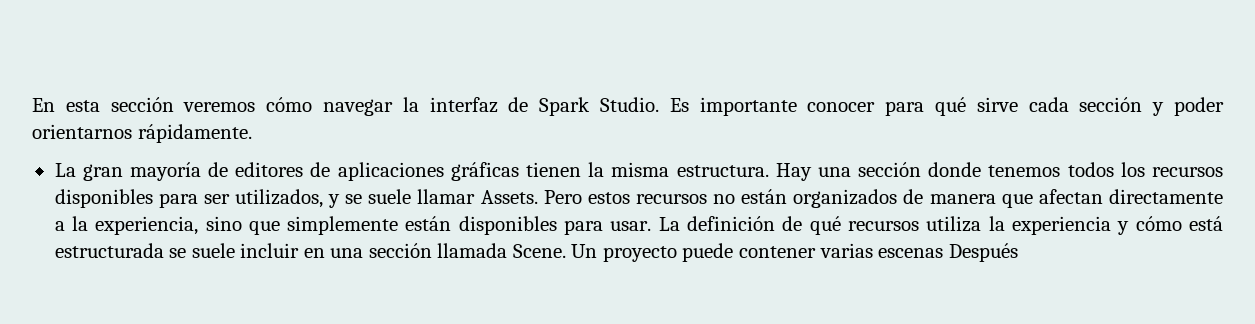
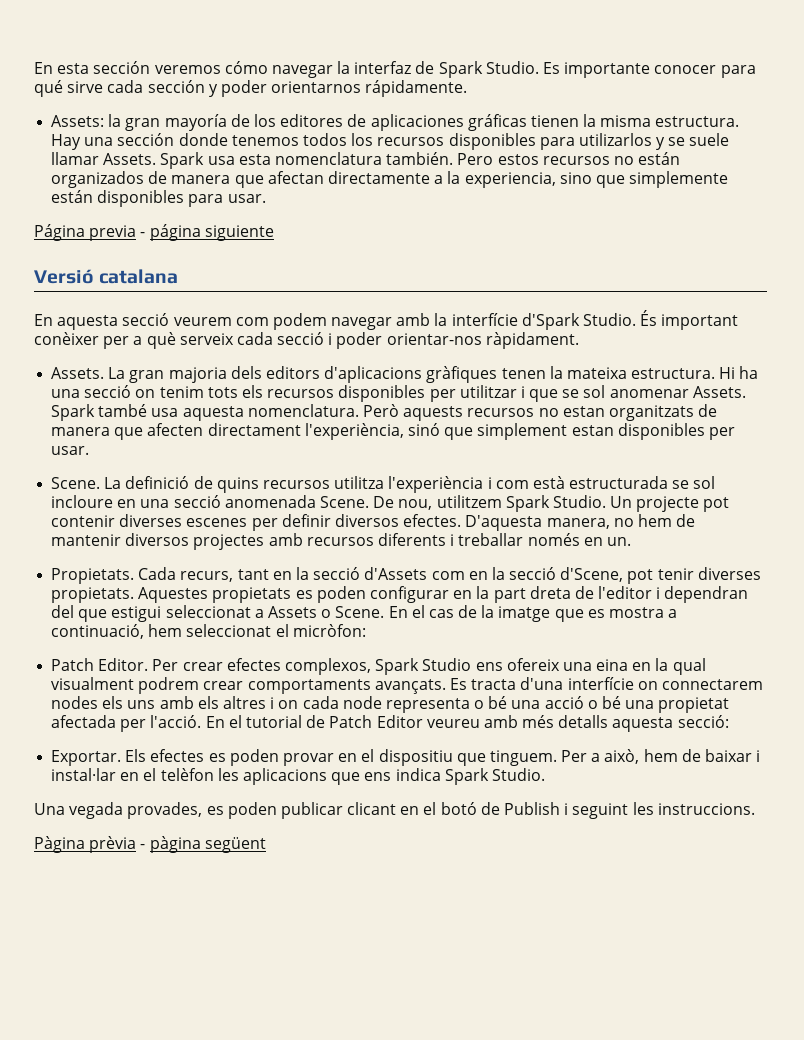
- La gran mayoría de editores de aplicaciones gráficas tienen la misma estructura.
+ Assets: la gran mayoría de los editores de aplicaciones gráficas tienen la misma estructura.
- Hay una sección donde tenemos todos los recursos disponibles para ser utilizados, y se suele llamar Assets.
+ Hay una sección donde tenemos todos los recursos disponibles para utilizarlos y se suele llamar Assets.
+ Spark usa esta nomenclatura también.
- Pero estos recursos no están organizados de manera que afectan directamente a la experiencia, sino que simplemente están disponibles para usar. La definición de qué recursos utiliza la experiencia y cómo está estructurada se suele incluir en una sección llamada Scene. Un proyecto puede contener varias escenas Después
+ Pero estos recursos no están organizados de manera que afectan directamente a la experiencia, sino que simplemente están disponibles para usar.
+ Página previa - página siguiente
+ Versió catalana
+ En aquesta secció veurem com podem navegar amb la interfície d'Spark Studio. És important conèixer per a què serveix cada secció i poder orientar-nos ràpidament.
+ Assets. La gran majoria dels editors d'aplicacions gràfiques tenen la mateixa estructura. Hi ha una secció on tenim tots els recursos disponibles per utilitzar i que se sol anomenar Assets. Spark també usa aquesta nomenclatura. Però aquests recursos no estan organitzats de manera que afecten directament l'experiència, sinó que simplement estan disponibles per usar.
+ Scene. La definició de quins recursos utilitza l'experiència i com està estructurada se sol incloure en una secció anomenada Scene. De nou, utilitzem Spark Studio. Un projecte pot contenir diverses escenes per definir diversos efectes. D'aquesta manera, no hem de mantenir diversos projectes amb recursos diferents i treballar només en un.
+ Propietats. Cada recurs, tant en la secció d'Assets com en la secció d'Scene, pot tenir diverses propietats. Aquestes propietats es poden configurar en la part dreta de l'editor i dependran del que estigui seleccionat a Assets o Scene. En el cas de la imatge que es mostra a continuació, hem seleccionat el micròfon:
+ Patch Editor. Per crear efectes complexos, Spark Studio ens ofereix una eina en la qual visualment podrem crear comportaments avançats. Es tracta d'una interfície on connectarem nodes els uns amb els altres i on cada node representa o bé una acció o bé una propietat afectada per l'acció. En el tutorial de Patch Editor veureu amb més detalls aquesta secció:
+ Exportar. Els efectes es poden provar en el dispositiu que tinguem. Per a això, hem de baixar i instal·lar en el telèfon les aplicacions que ens indica Spark Studio.
+ Una vegada provades, es poden publicar clicant en el botó de Publish i seguint les instruccions.
+ Pàgina prèvia - pàgina següent

